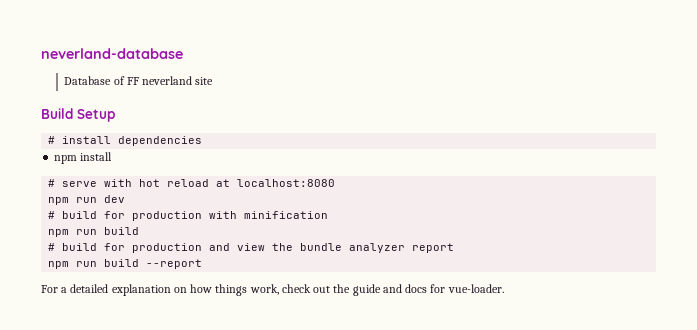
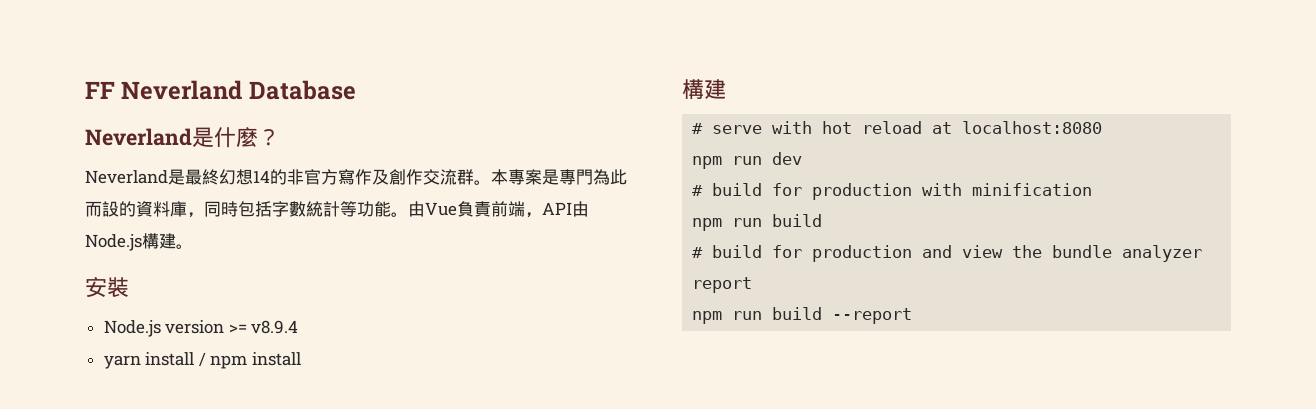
- neverland-database
- Database of FF neverland site
- Build Setup
- # install dependencies
- npm install
+ FF Neverland Database
+ Neverland是什麼？
+ Neverland是最終幻想14的非官方寫作及創作交流群。本專案是專門為此而設的資料庫，同時包括字數統計等功能。由Vue負責前端，API由Node.js構建。
+ 安裝
+ Node.js version >= v8.9.4
+ yarn install / npm install
+ 構建
- For a detailed explanation on how things work, check out the guide and docs for vue-loader.

